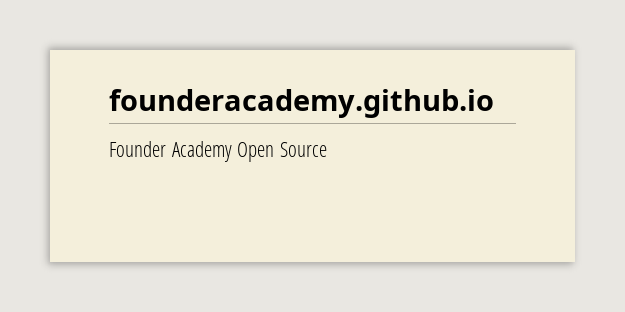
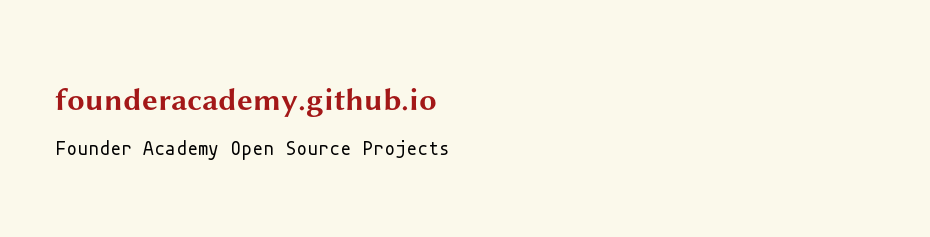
- Founder Academy Open Source
+ Founder Academy Open Source Projects

